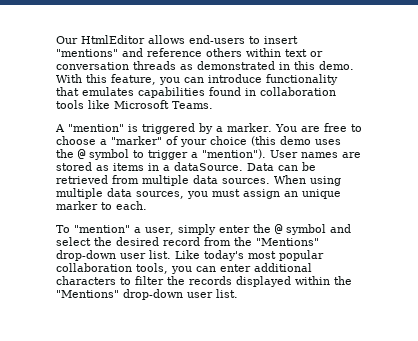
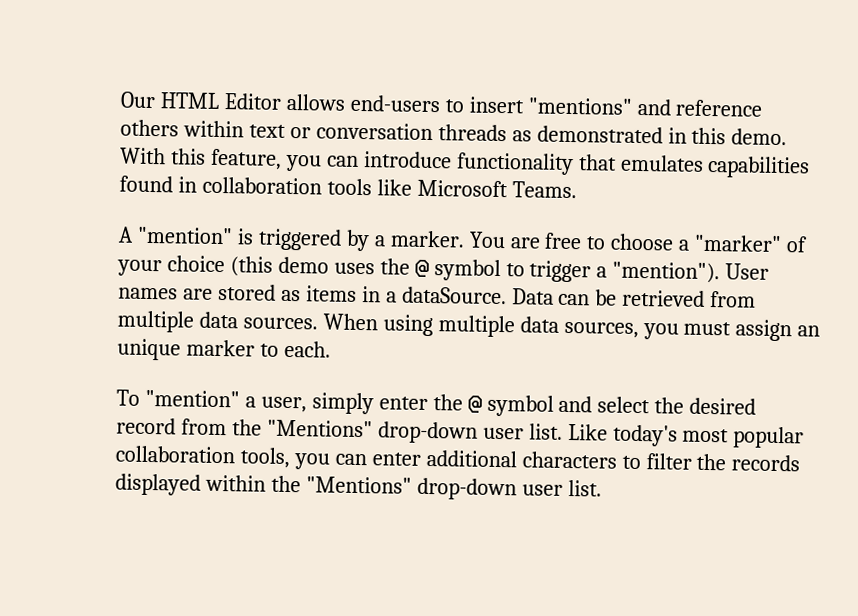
- Our HtmlEditor allows end-users to insert "mentions" and reference others within text or conversation threads as demonstrated in this demo.
+ Our HTML Editor allows end-users to insert "mentions" and reference others within text or conversation threads as demonstrated in this demo.

